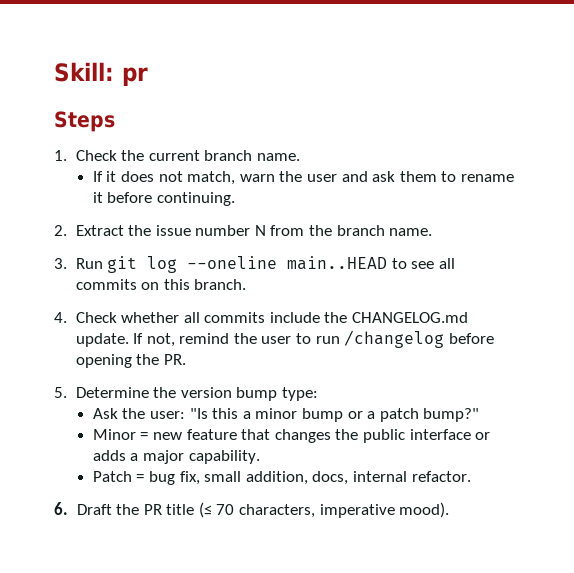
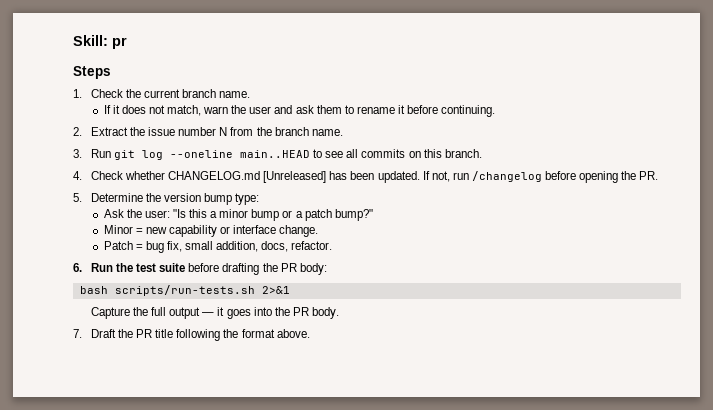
- 4. Check whether all commits include the CHANGELOG.md update. If not, remind the user to run /changelog before opening the PR.
+ 4. Check whether CHANGELOG.md [Unreleased] has been updated. If not, run /changelog before opening the PR.
- Minor = new feature that changes the public interface or adds a major capability.
+ Minor = new capability or interface change.
- Patch = bug fix, small addition, docs, internal refactor.
+ Patch = bug fix, small addition, docs, refactor.
- 6. Draft the PR title (≤ 70 characters, imperative mood).
+ 6. Run the test suite before drafting the PR body:
+ bash scripts/run-tests.sh 2>&1
+ Capture the full output — it goes into the PR body.
+ 7. Draft the PR title following the format above.

